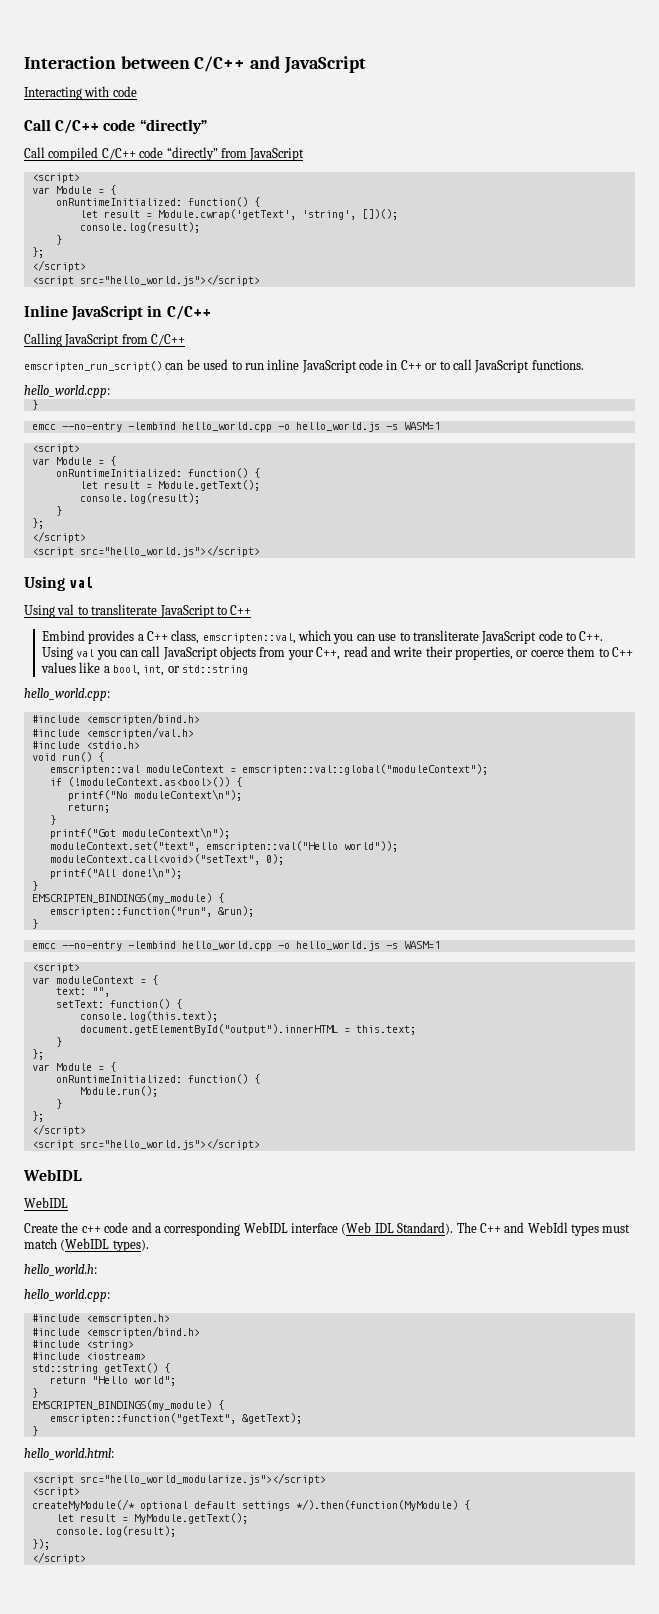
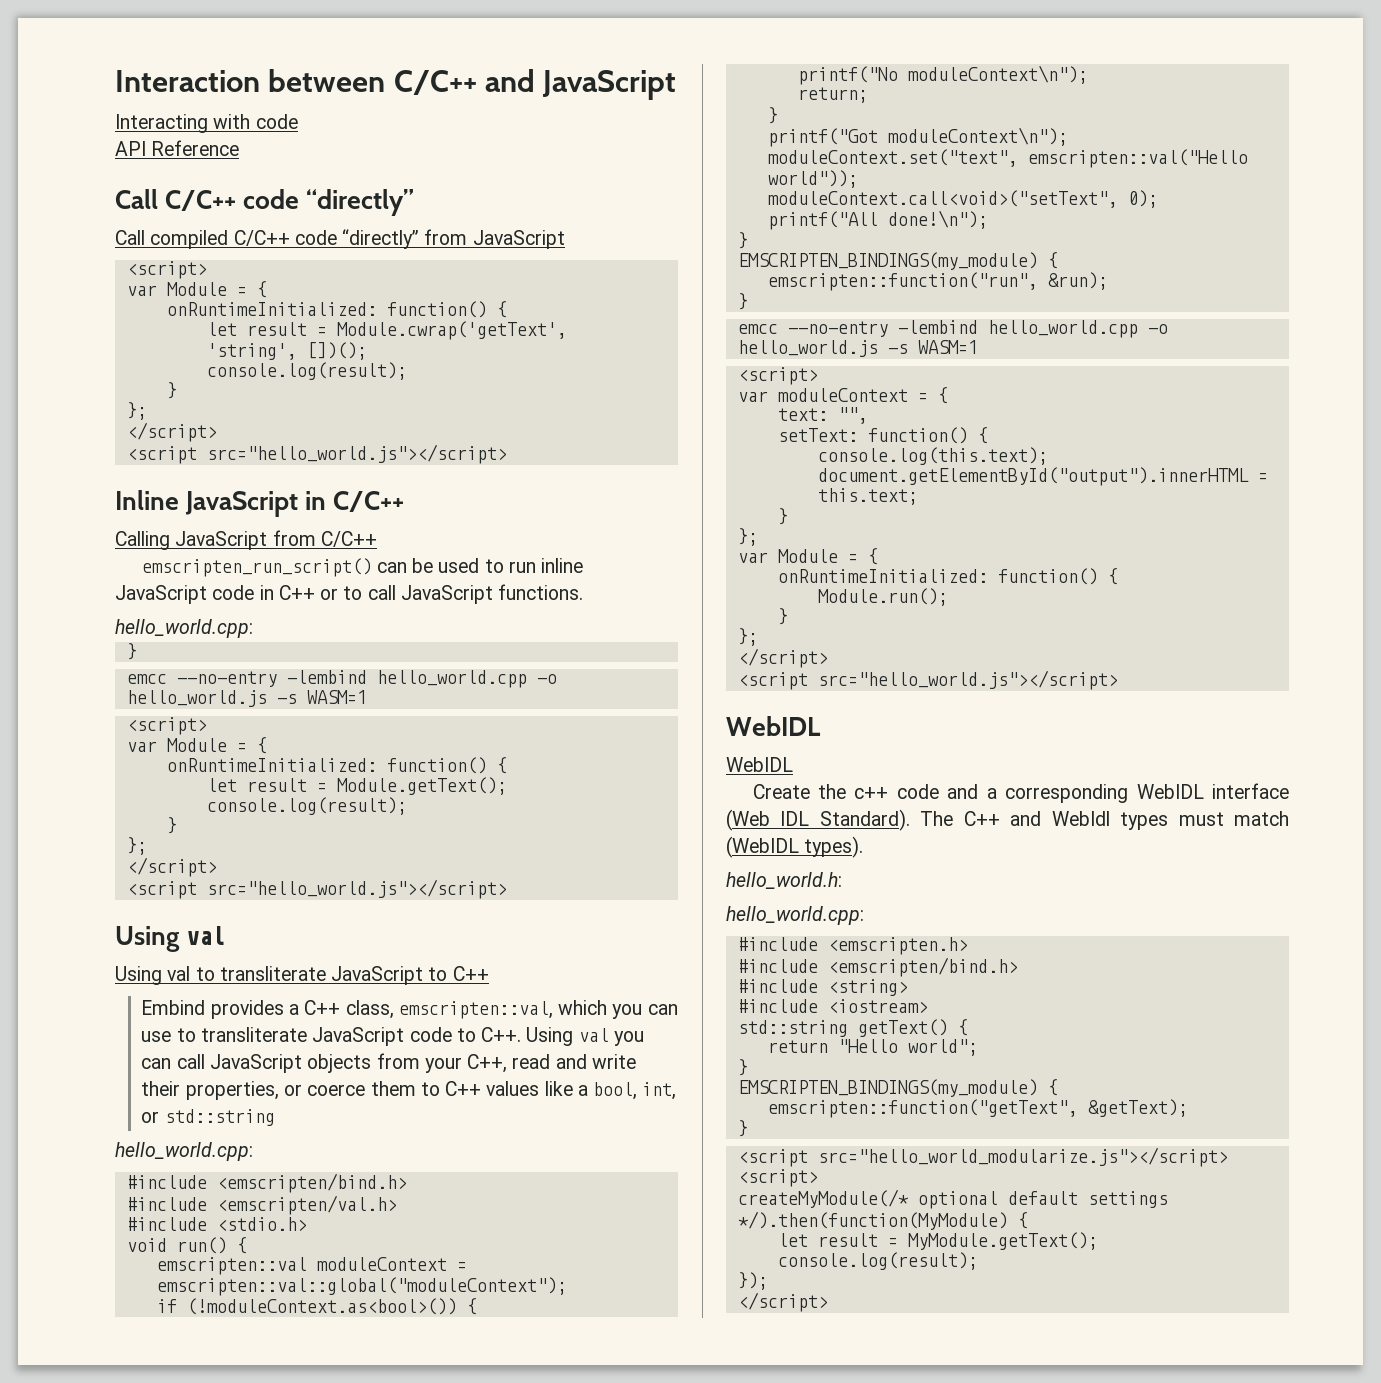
+ API Reference
- hello_world.html:

